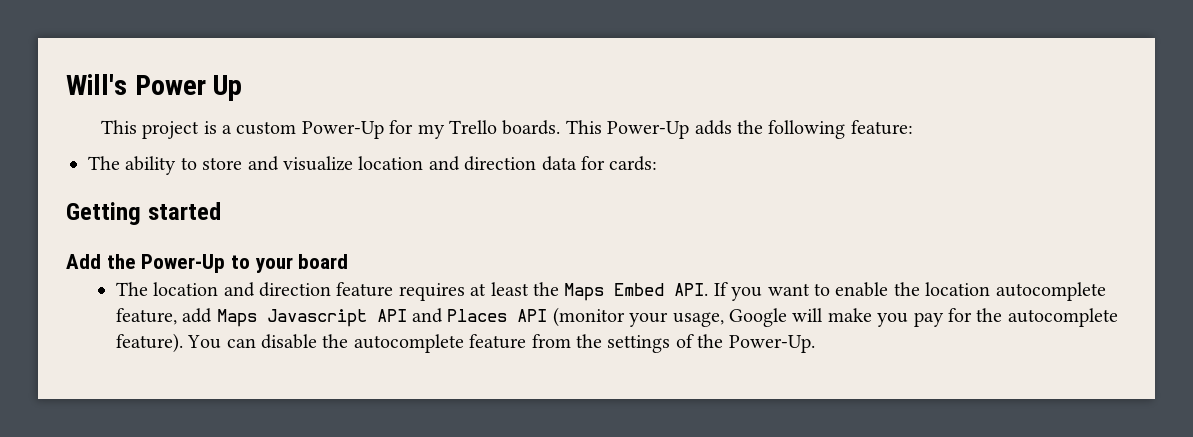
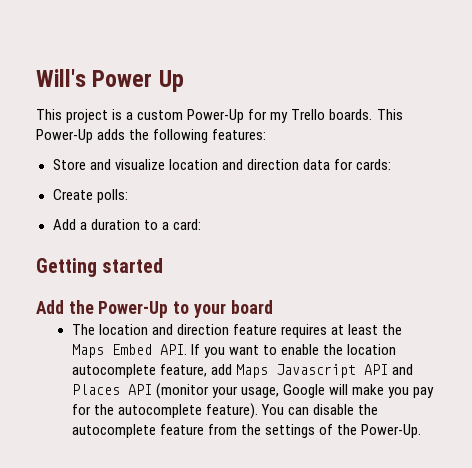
- This Power-Up adds the following feature:
- The ability to store and visualize location and direction data for cards:
+ This Power-Up adds the following features:
+ Store and visualize location and direction data for cards:
+ Create polls:
+ Add a duration to a card:

